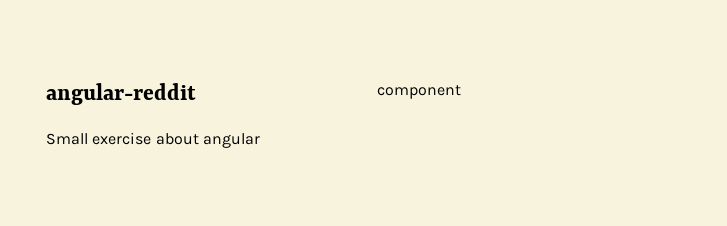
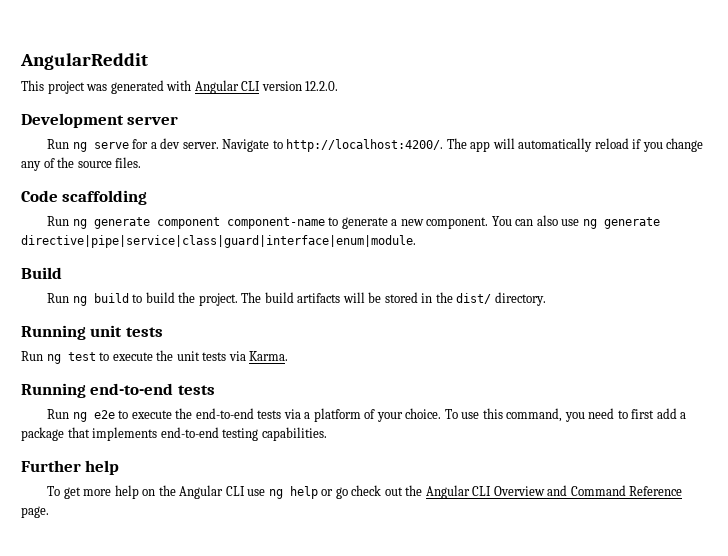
- angular-reddit
- Small exercise about angular component
+ AngularReddit
+ This project was generated with Angular CLI version 12.2.0.
+ Development server
+ Run ng serve for a dev server. Navigate to http://localhost:4200/. The app will automatically reload if you change any of the source files.
+ Code scaffolding
+ Run ng generate component component-name to generate a new component. You can also use ng generate directive|pipe|service|class|guard|interface|enum|module.
+ Build
+ Run ng build to build the project. The build artifacts will be stored in the dist/ directory.
+ Running unit tests
+ Run ng test to execute the unit tests via Karma.
+ Running end-to-end tests
+ Run ng e2e to execute the end-to-end tests via a platform of your choice. To use this command, you need to first add a package that implements end-to-end testing capabilities.
+ Further help
+ To get more help on the Angular CLI use ng help or go check out the Angular CLI Overview and Command Reference page.

